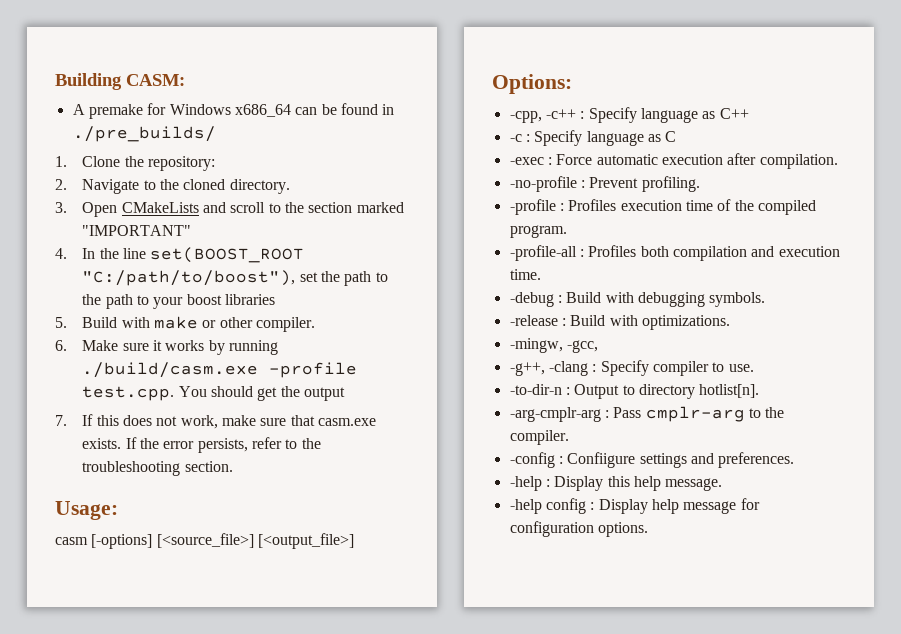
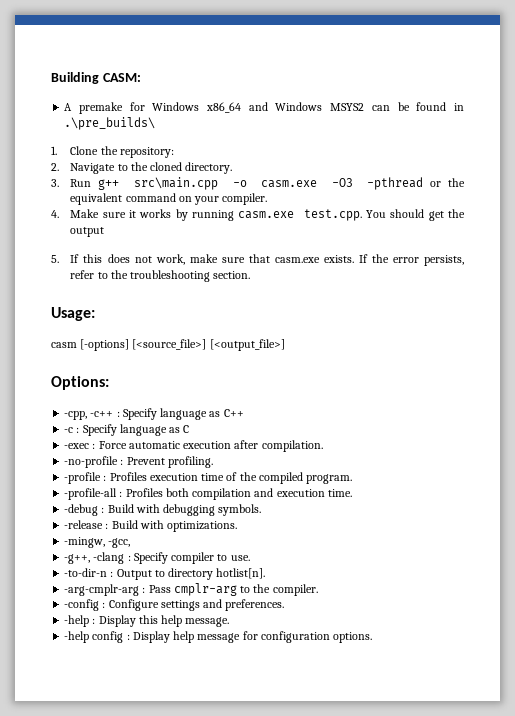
- A premake for Windows x686_64 can be found in ./pre_builds/
+ A premake for Windows x86_64 and Windows MSYS2 can be found in .\pre_builds\
- 3. Open CMakeLists and scroll to the section marked "IMPORTANT"
- 4. In the line set(BOOST_ROOT "C:/path/to/boost"), set the path to the path to your boost libraries
- 5. Build with make or other compiler.
- 6. Make sure it works by running ./build/casm.exe -profile test.cpp. You should get the output
+ 3. Run g++ src\main.cpp -o casm.exe -O3 -pthread or the equivalent command on your compiler.
+ 4. Make sure it works by running casm.exe test.cpp. You should get the output
- 7. If this does not work, make sure that casm.exe exists.
+ 5. If this does not work, make sure that casm.exe exists.
- -config : Confiigure settings and preferences.
+ -config : Configure settings and preferences.

